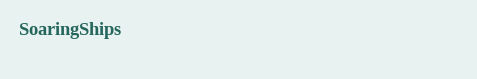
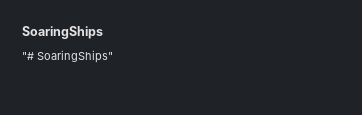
+ "# SoaringShips"

